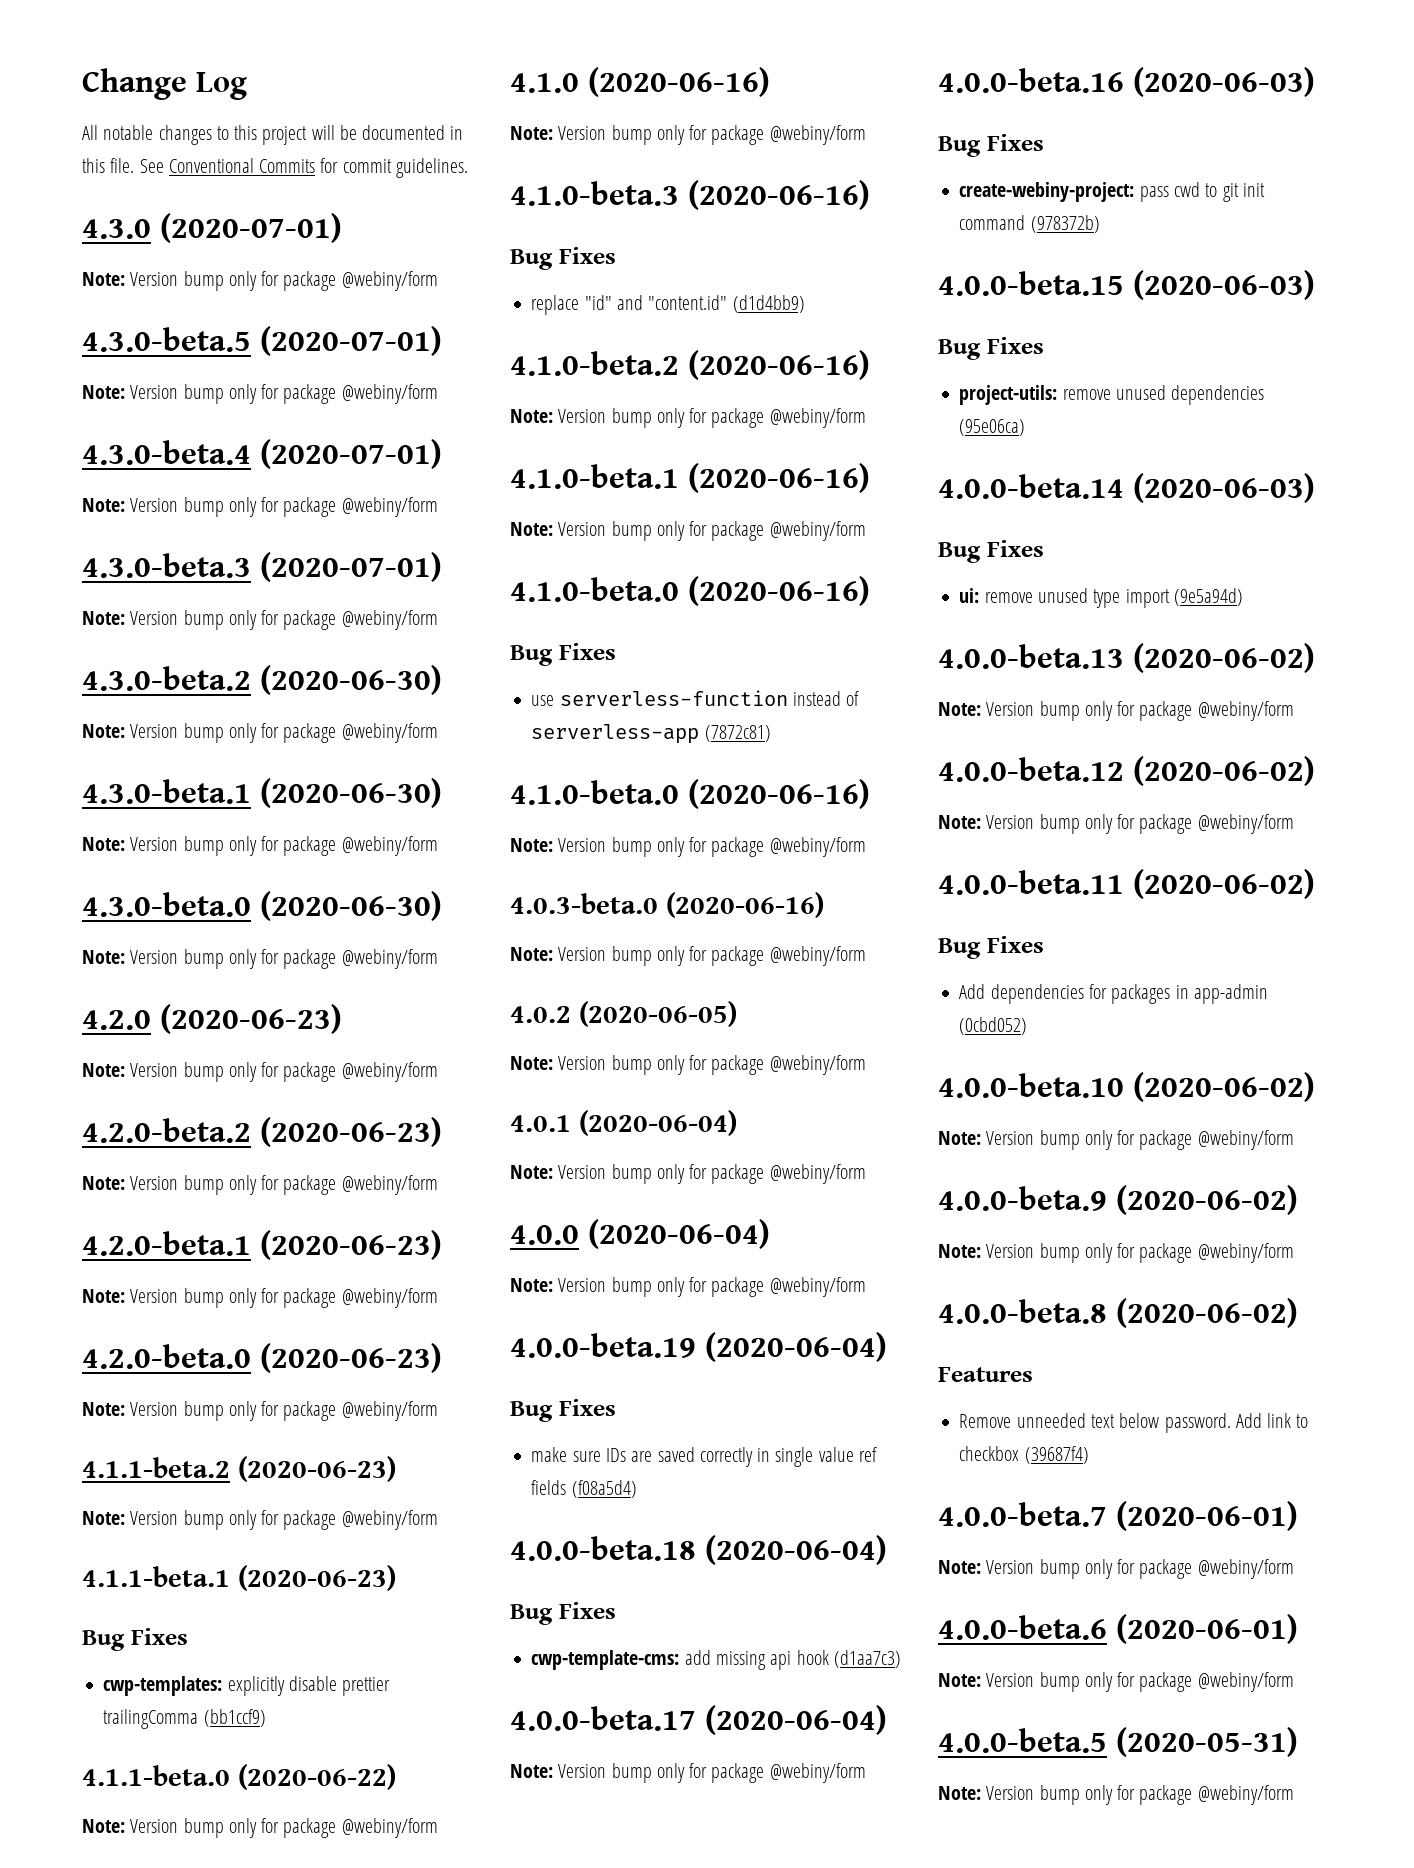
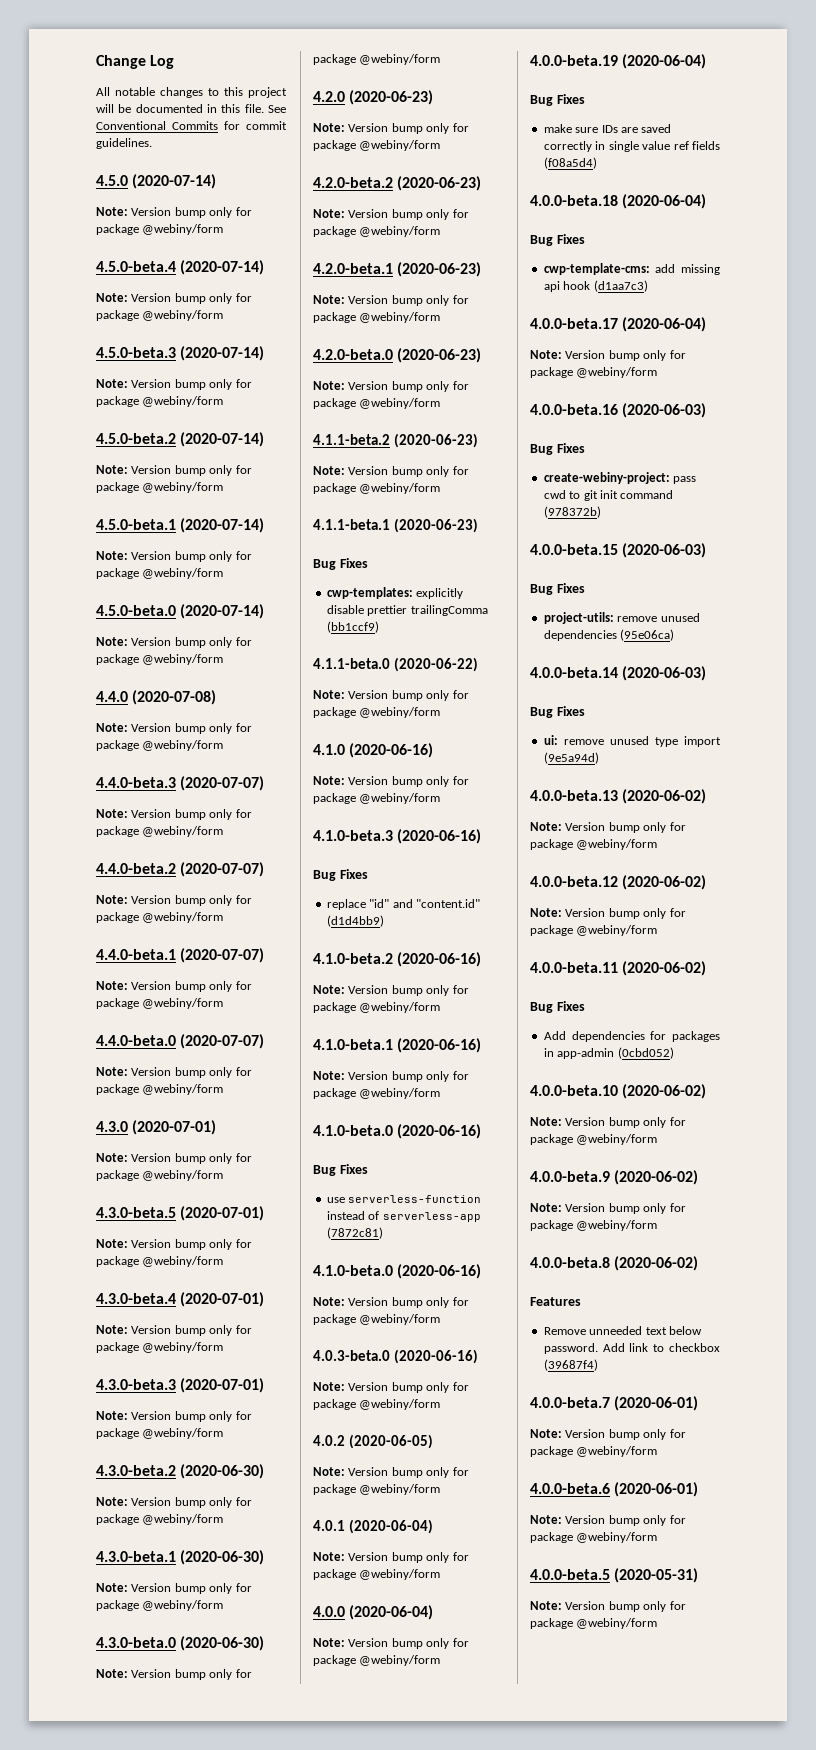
+ 4.5.0 (2020-07-14)
+ Note: Version bump only for package @webiny/form
+ 4.5.0-beta.4 (2020-07-14)
+ Note: Version bump only for package @webiny/form
+ 4.5.0-beta.3 (2020-07-14)
+ Note: Version bump only for package @webiny/form
+ 4.5.0-beta.2 (2020-07-14)
+ Note: Version bump only for package @webiny/form
+ 4.5.0-beta.1 (2020-07-14)
+ Note: Version bump only for package @webiny/form
+ 4.5.0-beta.0 (2020-07-14)
+ Note: Version bump only for package @webiny/form
+ 4.4.0 (2020-07-08)
+ Note: Version bump only for package @webiny/form
+ 4.4.0-beta.3 (2020-07-07)
+ Note: Version bump only for package @webiny/form
+ 4.4.0-beta.2 (2020-07-07)
+ Note: Version bump only for package @webiny/form
+ 4.4.0-beta.1 (2020-07-07)
+ Note: Version bump only for package @webiny/form
+ 4.4.0-beta.0 (2020-07-07)
+ Note: Version bump only for package @webiny/form

